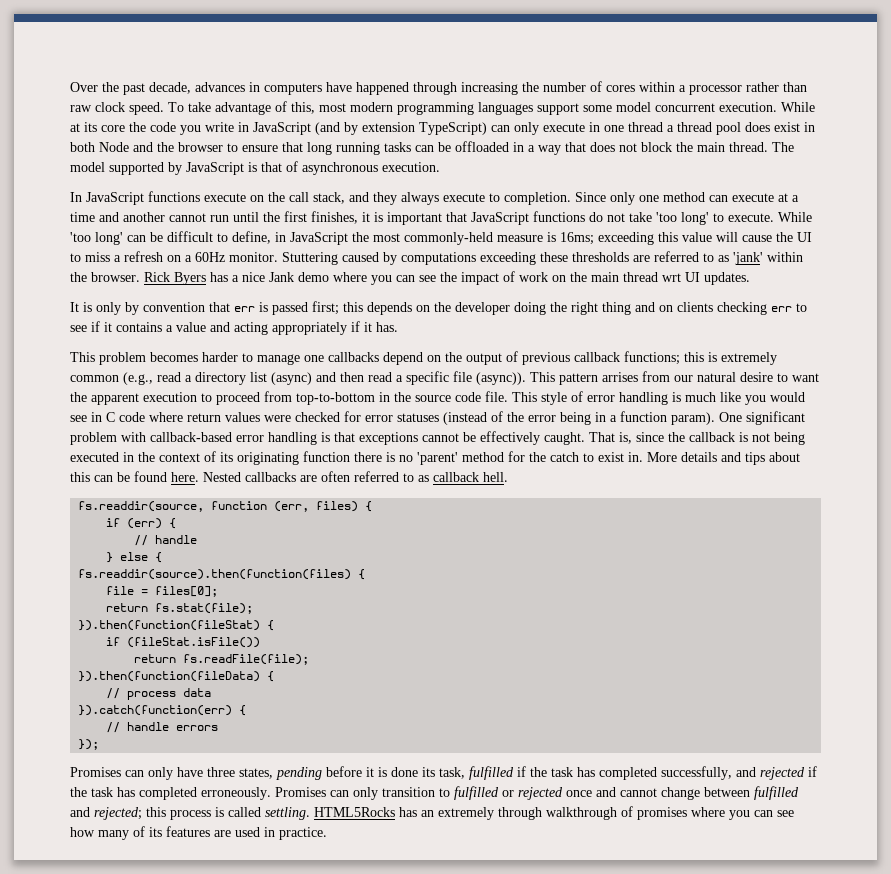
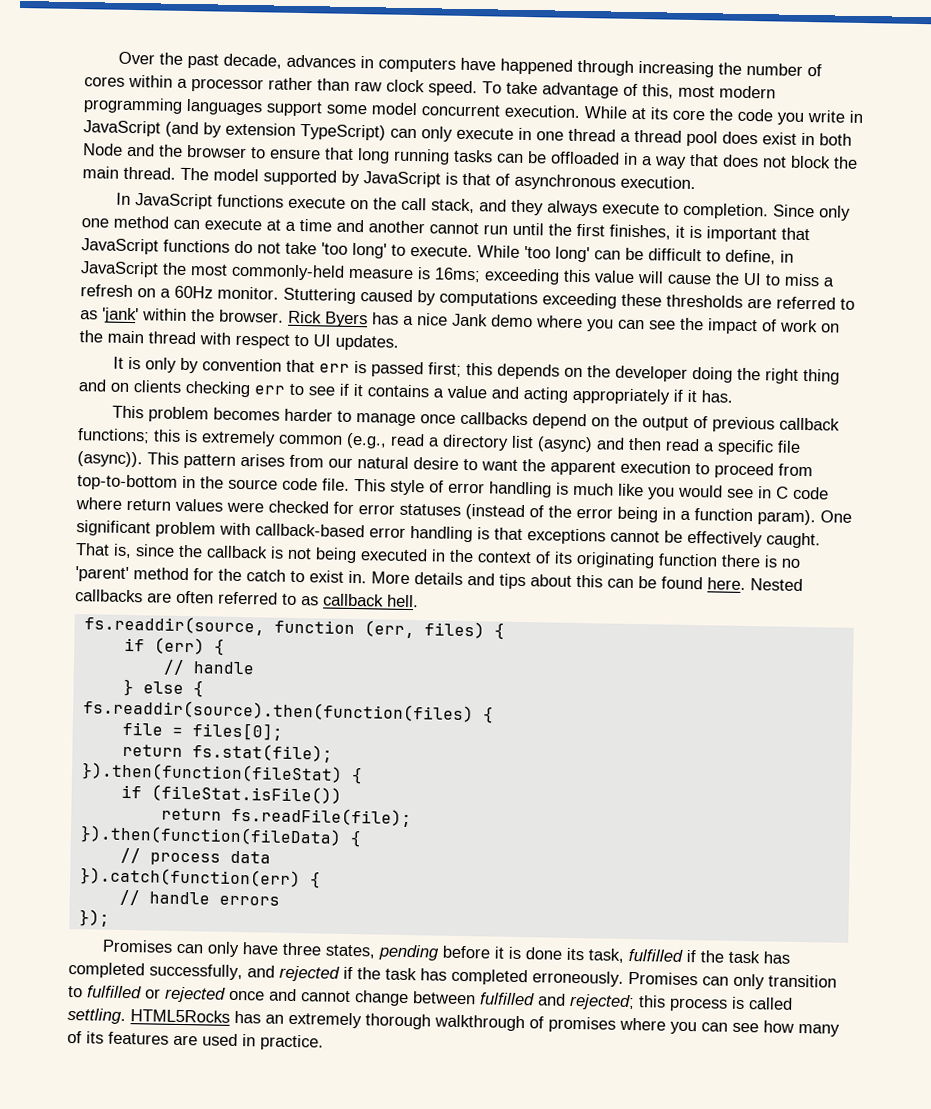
- Rick Byers has a nice Jank demo where you can see the impact of work on the main thread wrt UI updates.
+ Rick Byers has a nice Jank demo where you can see the impact of work on the main thread with respect to UI updates.
- This problem becomes harder to manage one callbacks depend on the output of previous callback functions; this is extremely common (e.g., read a directory list (async) and then read a specific file (async)).
+ This problem becomes harder to manage once callbacks depend on the output of previous callback functions; this is extremely common (e.g., read a directory list (async) and then read a specific file (async)).
- This pattern arrises from our natural desire to want the apparent execution to proceed from top-to-bottom in the source code file.
+ This pattern arises from our natural desire to want the apparent execution to proceed from top-to-bottom in the source code file.
- HTML5Rocks has an extremely through walkthrough of promises where you can see how many of its features are used in practice.
+ HTML5Rocks has an extremely thorough walkthrough of promises where you can see how many of its features are used in practice.

